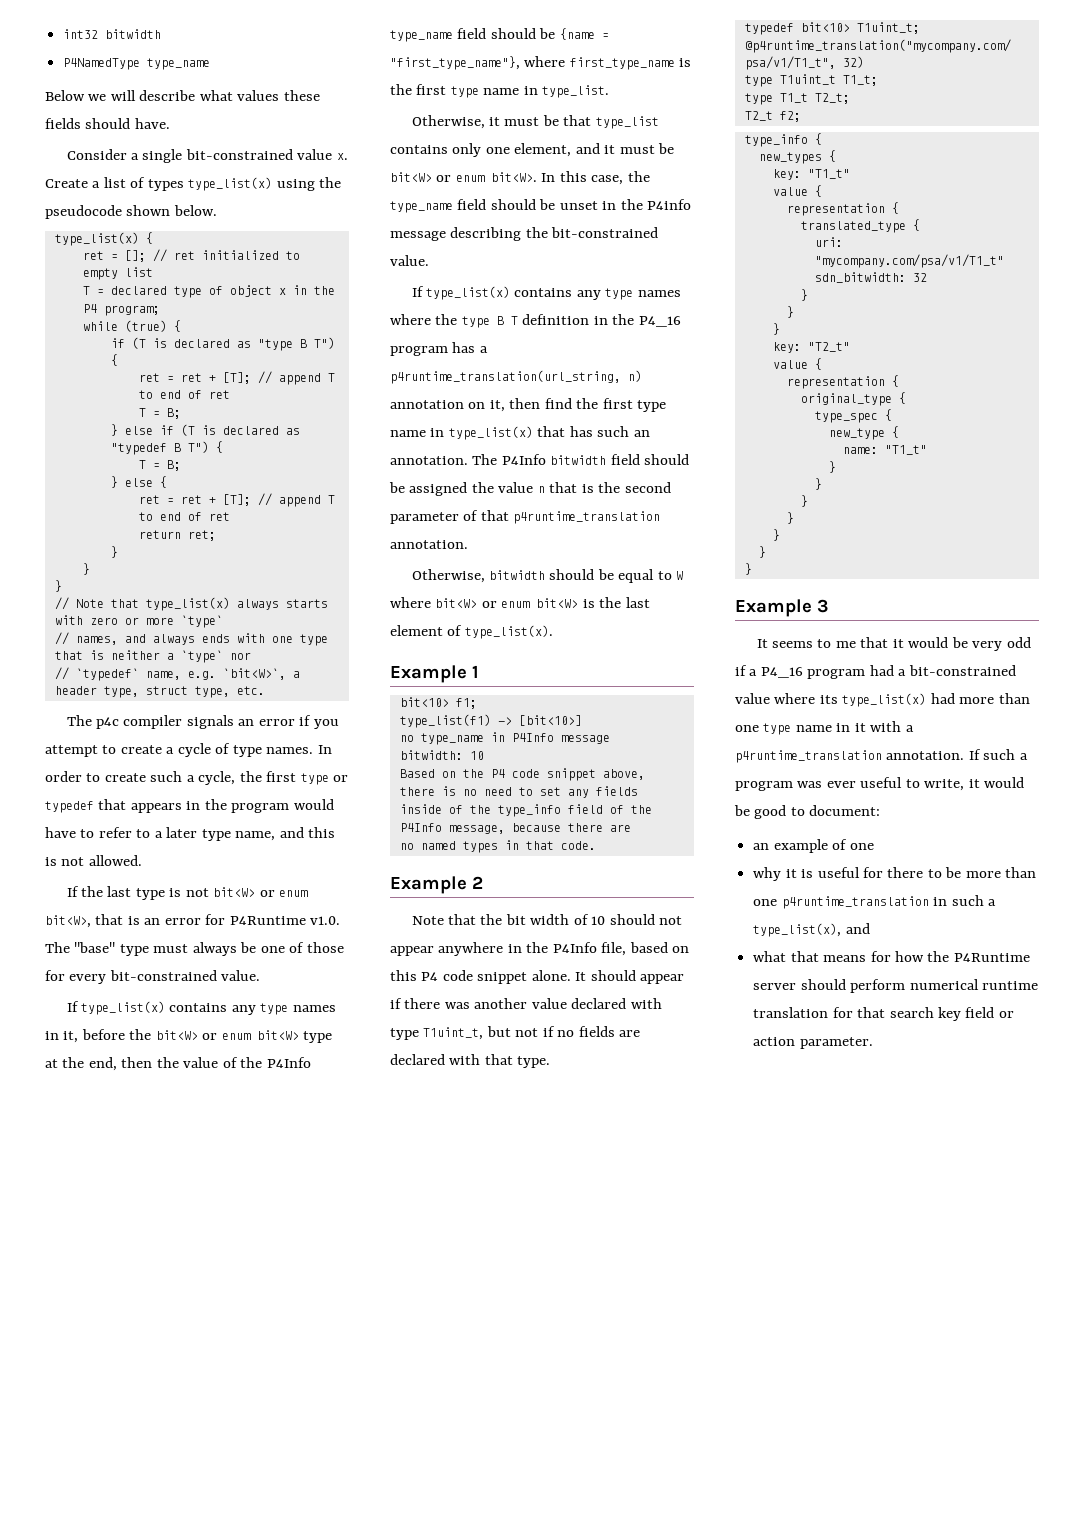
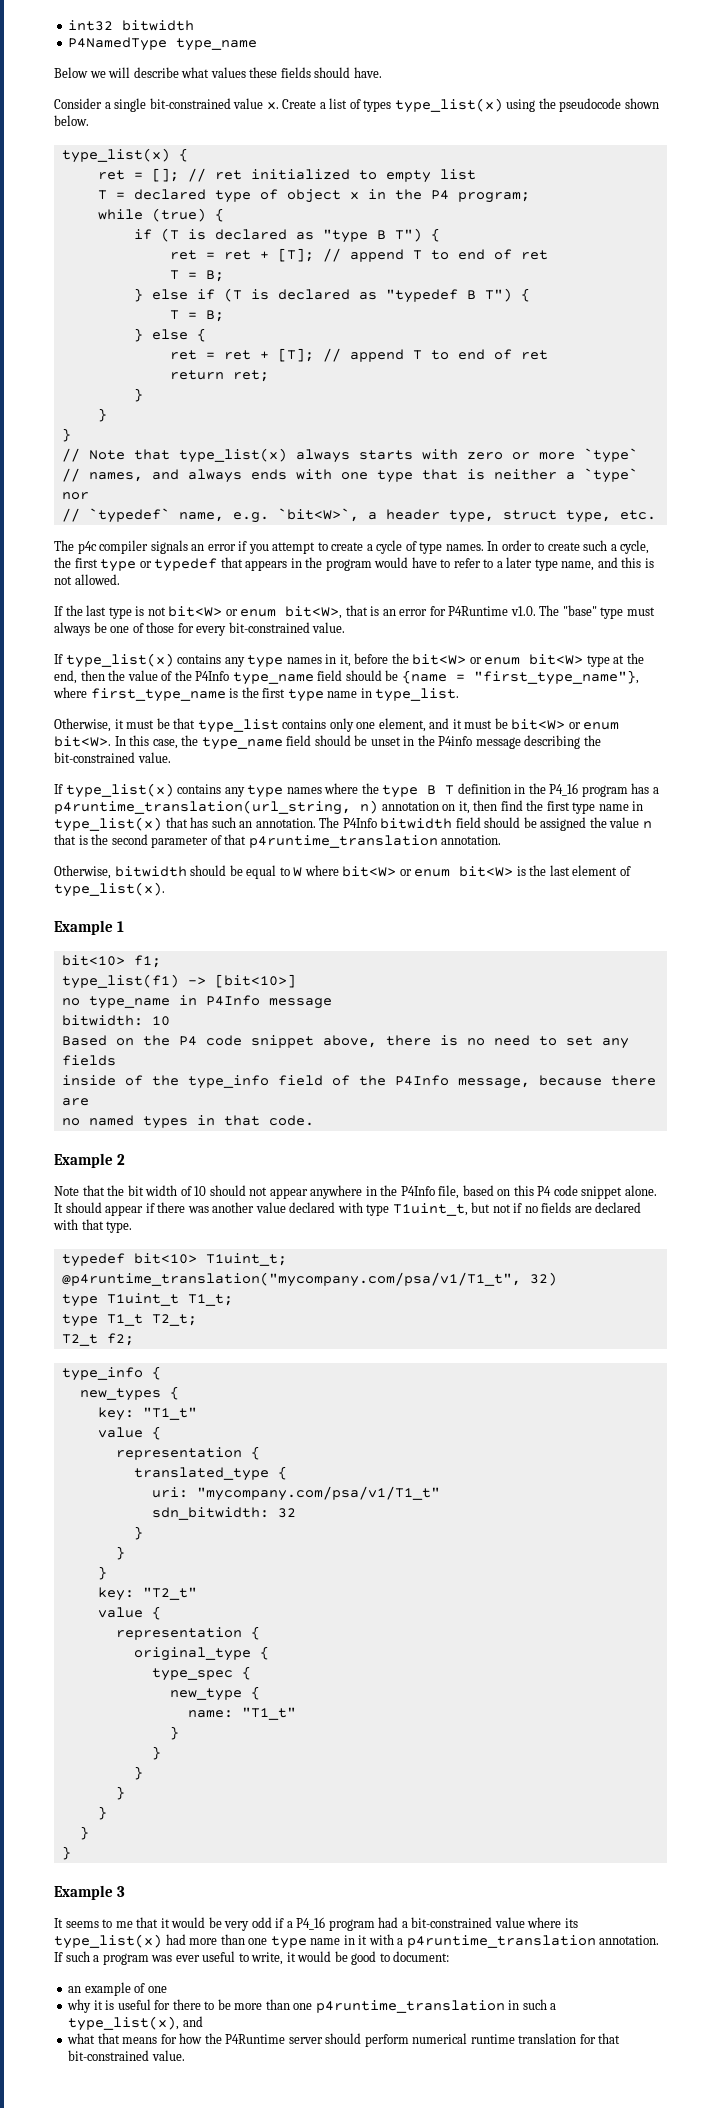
- what that means for how the P4Runtime server should perform numerical runtime translation for that search key field or action parameter.
+ what that means for how the P4Runtime server should perform numerical runtime translation for that bit-constrained value.

